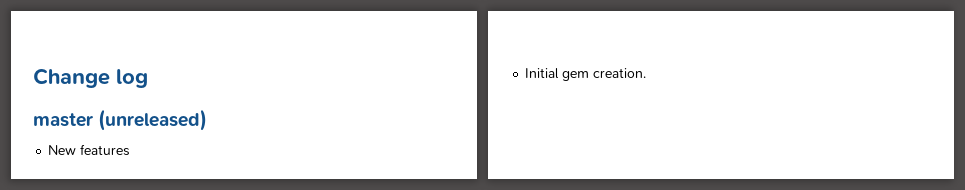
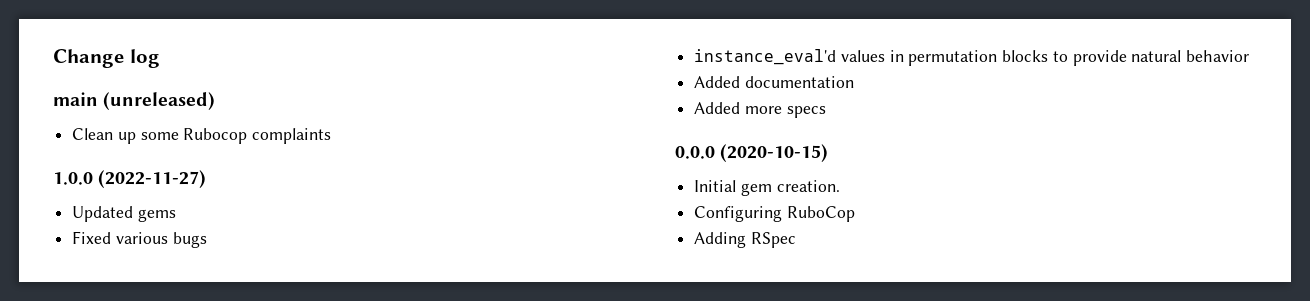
- master (unreleased)
+ main (unreleased)
- New features
+ Clean up some Rubocop complaints
+ 1.0.0 (2022-11-27)
+ Updated gems
+ Fixed various bugs
+ instance_eval'd values in permutation blocks to provide natural behavior
+ Added documentation
+ Added more specs
+ 0.0.0 (2020-10-15)
+ Configuring RuboCop
+ Adding RSpec

